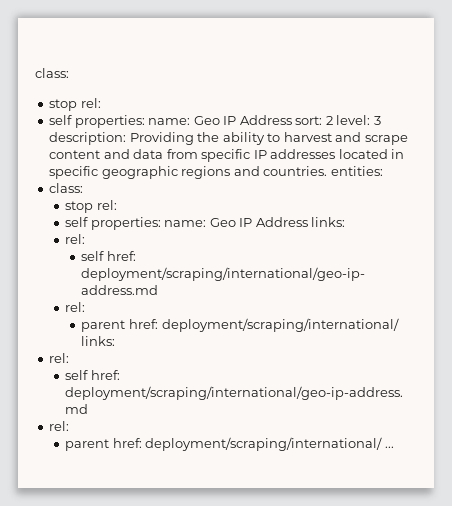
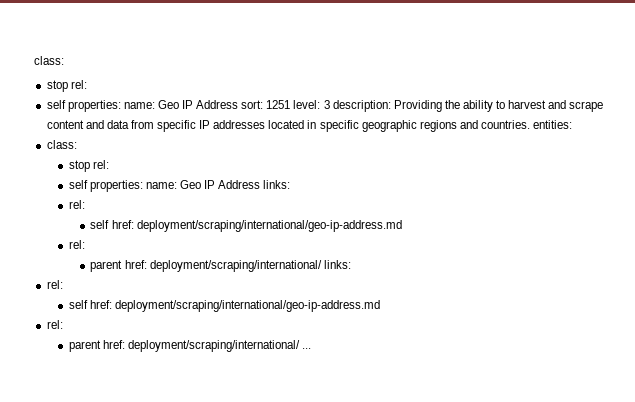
- self properties: name: Geo IP Address sort: 2 level: 3 description: Providing the ability to harvest and scrape content and data from specific IP addresses located in specific geographic regions and countries. entities:
+ self properties: name: Geo IP Address sort: 1251 level: 3 description: Providing the ability to harvest and scrape content and data from specific IP addresses located in specific geographic regions and countries. entities:

